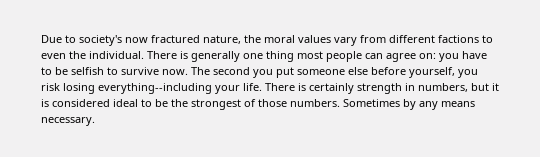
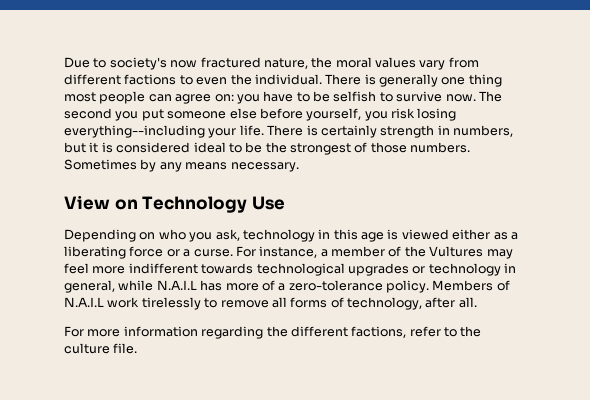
+ View on Technology Use
+ Depending on who you ask, technology in this age is viewed either as a liberating force or a curse. For instance, a member of the Vultures may feel more indifferent towards technological upgrades or technology in general, while N.A.I.L has more of a zero-tolerance policy. Members of N.A.I.L work tirelessly to remove all forms of technology, after all.
+ For more information regarding the different factions, refer to the culture file.

